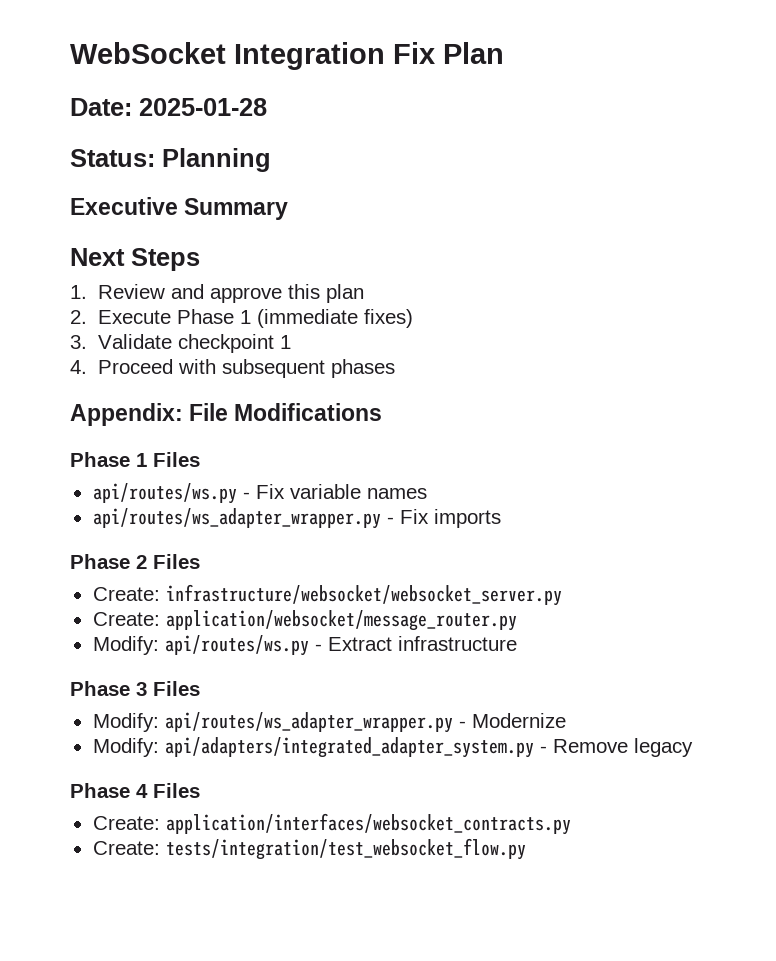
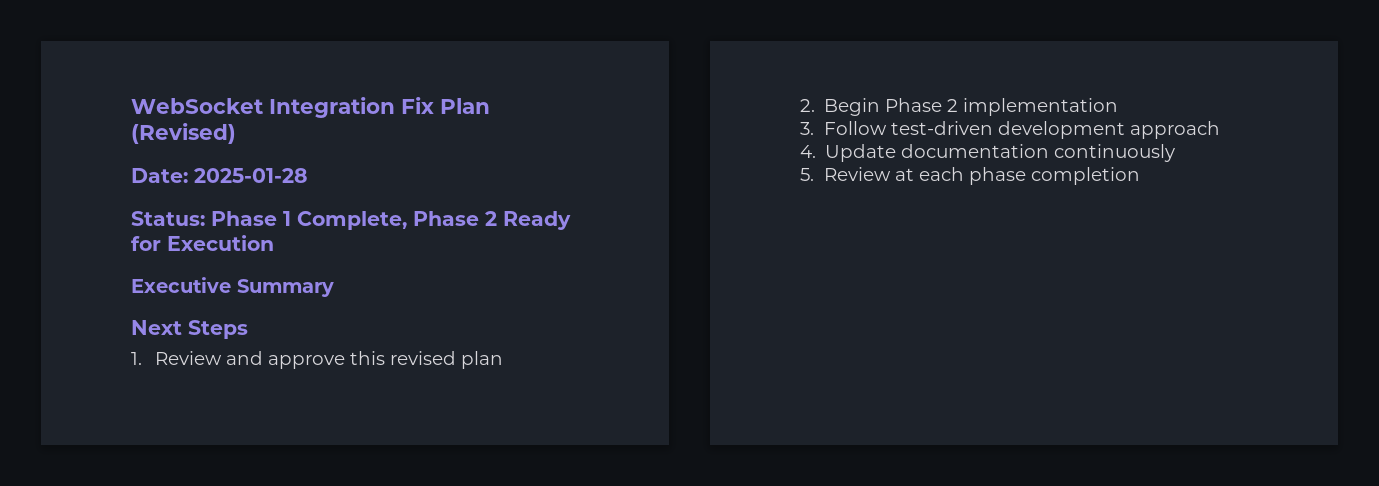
- WebSocket Integration Fix Plan
+ WebSocket Integration Fix Plan (Revised)
- Status: Planning
+ Status: Phase 1 Complete, Phase 2 Ready for Execution
- 1. Review and approve this plan
+ 1. Review and approve this revised plan
- 2. Execute Phase 1 (immediate fixes)
- 3. Validate checkpoint 1
- 4. Proceed with subsequent phases
- Appendix: File Modifications
- Phase 1 Files
- api/routes/ws.py - Fix variable names
- api/routes/ws_adapter_wrapper.py - Fix imports
- Phase 2 Files
- Create: infrastructure/websocket/websocket_server.py
- Create: application/websocket/message_router.py
- Modify: api/routes/ws.py - Extract infrastructure
- Phase 3 Files
- Modify: api/routes/ws_adapter_wrapper.py - Modernize
- Modify: api/adapters/integrated_adapter_system.py - Remove legacy
- Phase 4 Files
- Create: application/interfaces/websocket_contracts.py
- Create: tests/integration/test_websocket_flow.py
+ 2. Begin Phase 2 implementation
+ 3. Follow test-driven development approach
+ 4. Update documentation continuously
+ 5. Review at each phase completion

